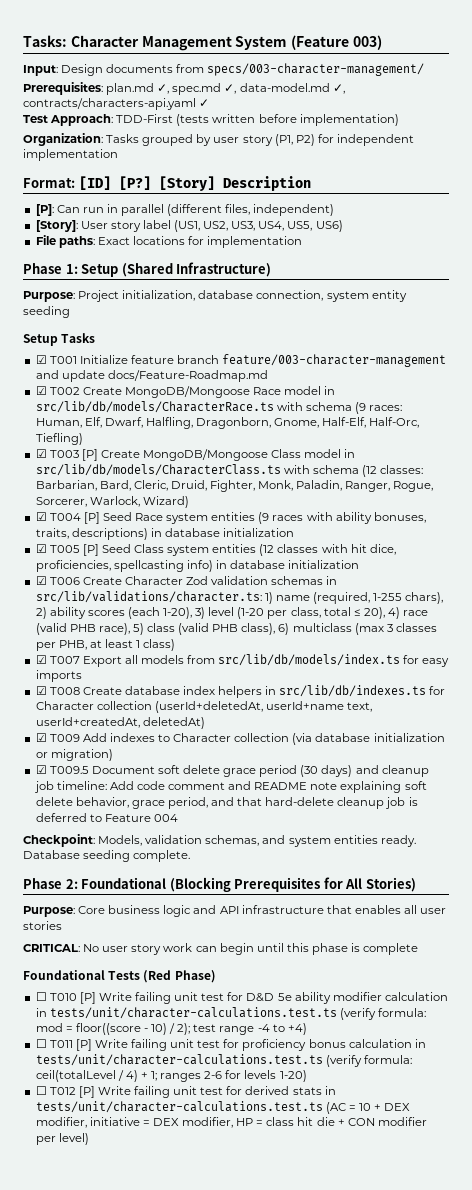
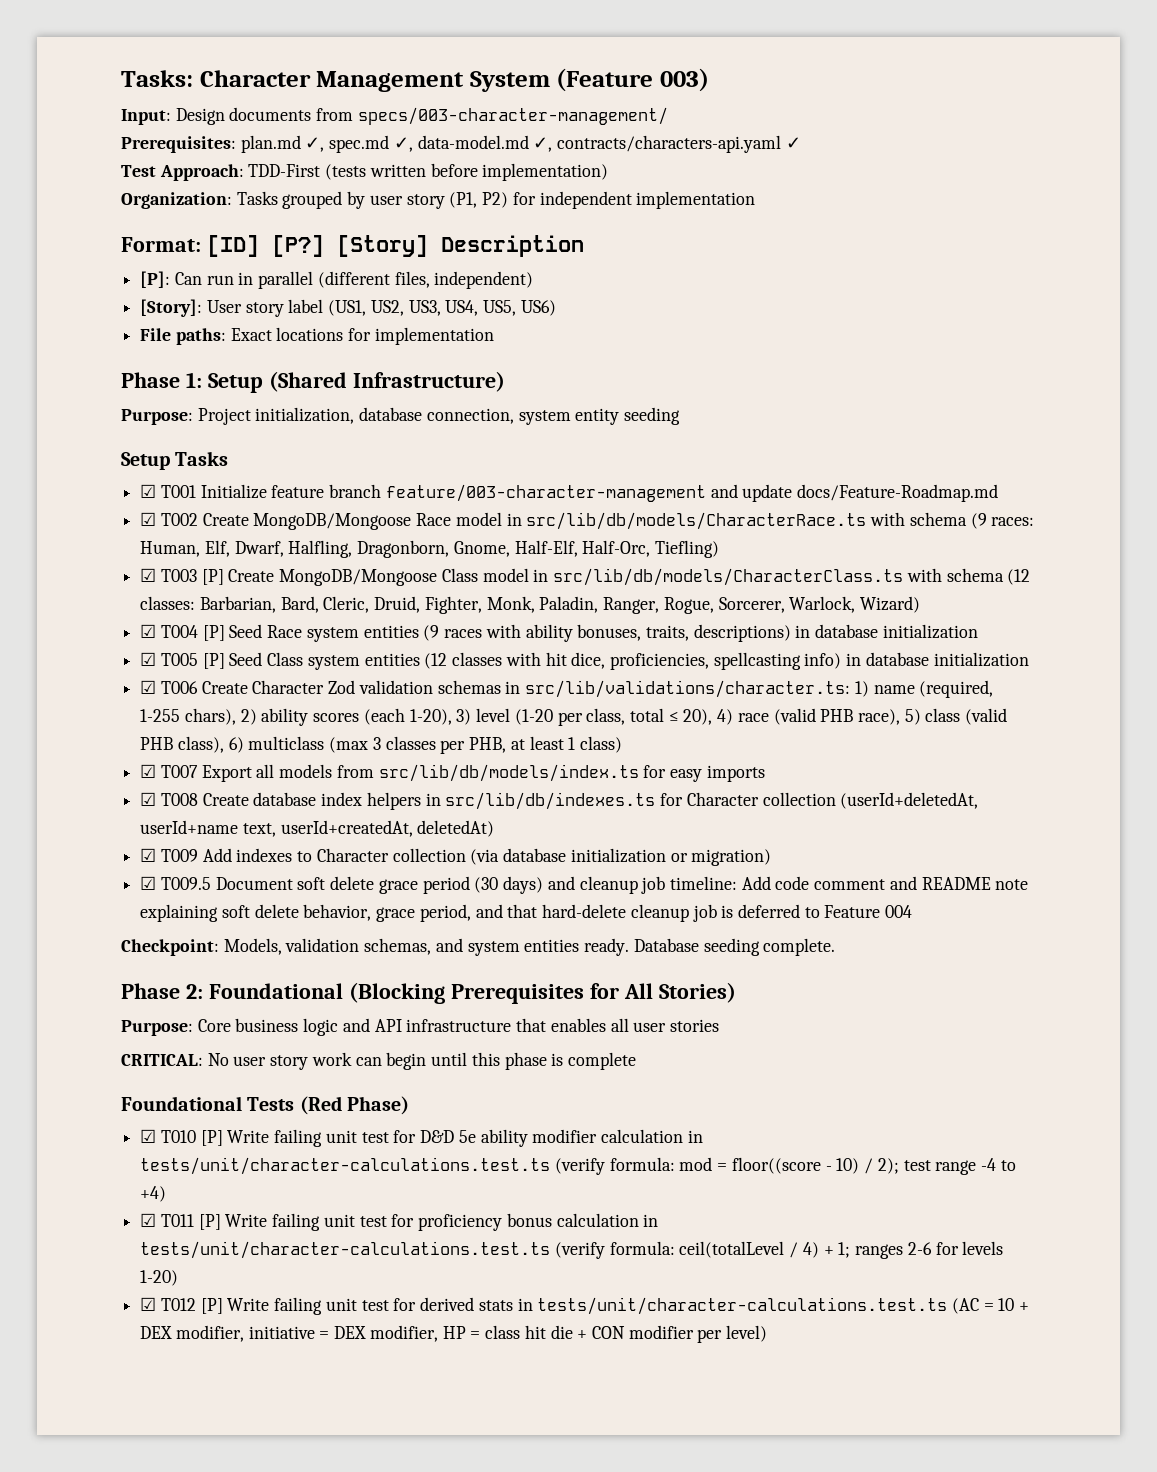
- ☐ T010 [P] Write failing unit test for D&D 5e ability modifier calculation in tests/unit/character-calculations.test.ts (verify formula: mod = floor((score - 10) / 2); test range -4 to +4)
+ ☑ T010 [P] Write failing unit test for D&D 5e ability modifier calculation in tests/unit/character-calculations.test.ts (verify formula: mod = floor((score - 10) / 2); test range -4 to +4)
- ☐ T011 [P] Write failing unit test for proficiency bonus calculation in tests/unit/character-calculations.test.ts (verify formula: ceil(totalLevel / 4) + 1; ranges 2-6 for levels 1-20)
+ ☑ T011 [P] Write failing unit test for proficiency bonus calculation in tests/unit/character-calculations.test.ts (verify formula: ceil(totalLevel / 4) + 1; ranges 2-6 for levels 1-20)
- ☐ T012 [P] Write failing unit test for derived stats in tests/unit/character-calculations.test.ts (AC = 10 + DEX modifier, initiative = DEX modifier, HP = class hit die + CON modifier per level)
+ ☑ T012 [P] Write failing unit test for derived stats in tests/unit/character-calculations.test.ts (AC = 10 + DEX modifier, initiative = DEX modifier, HP = class hit die + CON modifier per level)

